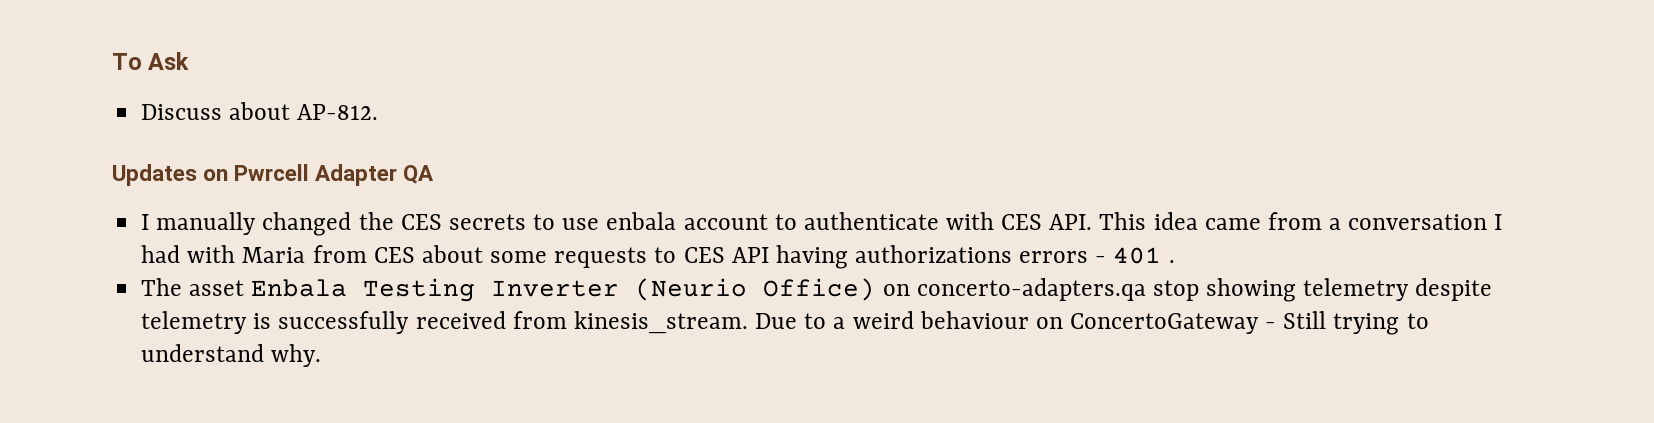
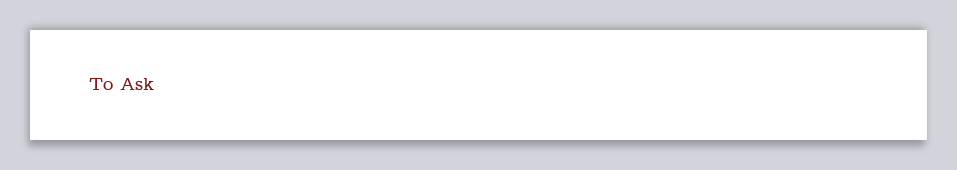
- Discuss about AP-812.
- Updates on Pwrcell Adapter QA
- I manually changed the CES secrets to use enbala account to authenticate with CES API. This idea came from a conversation I had with Maria from CES about some requests to CES API having authorizations errors - 401 .
- The asset Enbala Testing Inverter (Neurio Office) on concerto-adapters.qa stop showing telemetry despite telemetry is successfully received from kinesis_stream. Due to a weird behaviour on ConcertoGateway - Still trying to understand why.

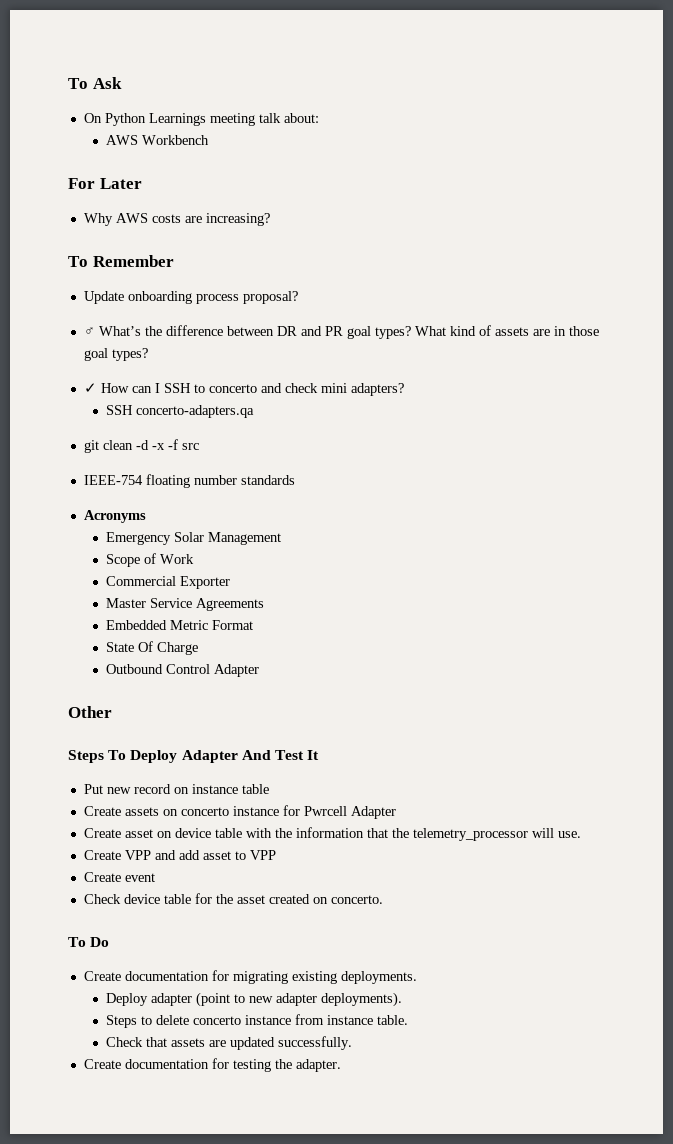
+ On Python Learnings meeting talk about:
+ AWS Workbench
+ For Later
+ Why AWS costs are increasing?
+ To Remember
+ Update onboarding process proposal?
+ ♂ What’s the difference between DR and PR goal types? What kind of assets are in those goal types?
+ ✓ How can I SSH to concerto and check mini adapters?
+ SSH concerto-adapters.qa
+ git clean -d -x -f src
+ IEEE-754 floating number standards
+ Acronyms
+ Emergency Solar Management
+ Scope of Work
+ Commercial Exporter
+ Master Service Agreements
+ Embedded Metric Format
+ State Of Charge
+ Outbound Control Adapter
+ Other
+ Steps To Deploy Adapter And Test It
+ Put new record on instance table
+ Create assets on concerto instance for Pwrcell Adapter
+ Create asset on device table with the information that the telemetry_processor will use.
+ Create VPP and add asset to VPP
+ Create event
+ Check device table for the asset created on concerto.
+ To Do
+ Create documentation for migrating existing deployments.
+ Deploy adapter (point to new adapter deployments).
+ Steps to delete concerto instance from instance table.
+ Check that assets are updated successfully.
+ Create documentation for testing the adapter.

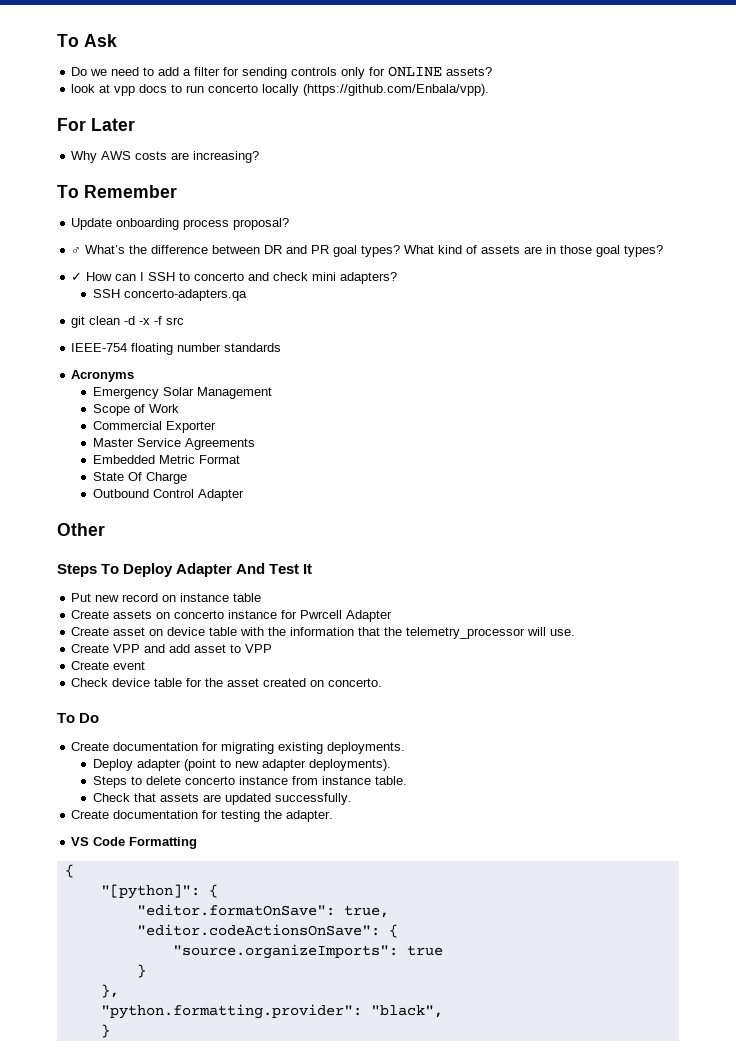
- On Python Learnings meeting talk about:
- AWS Workbench
+ Do we need to add a filter for sending controls only for ONLINE assets?
+ look at vpp docs to run concerto locally (https://github.com/Enbala/vpp).
+ VS Code Formatting
+ {
+ "[python]": {
+ "editor.formatOnSave": true,
+ "editor.codeActionsOnSave": {
+ "source.organizeImports": true
+ }
+ },
+ "python.formatting.provider": "black",
+ }

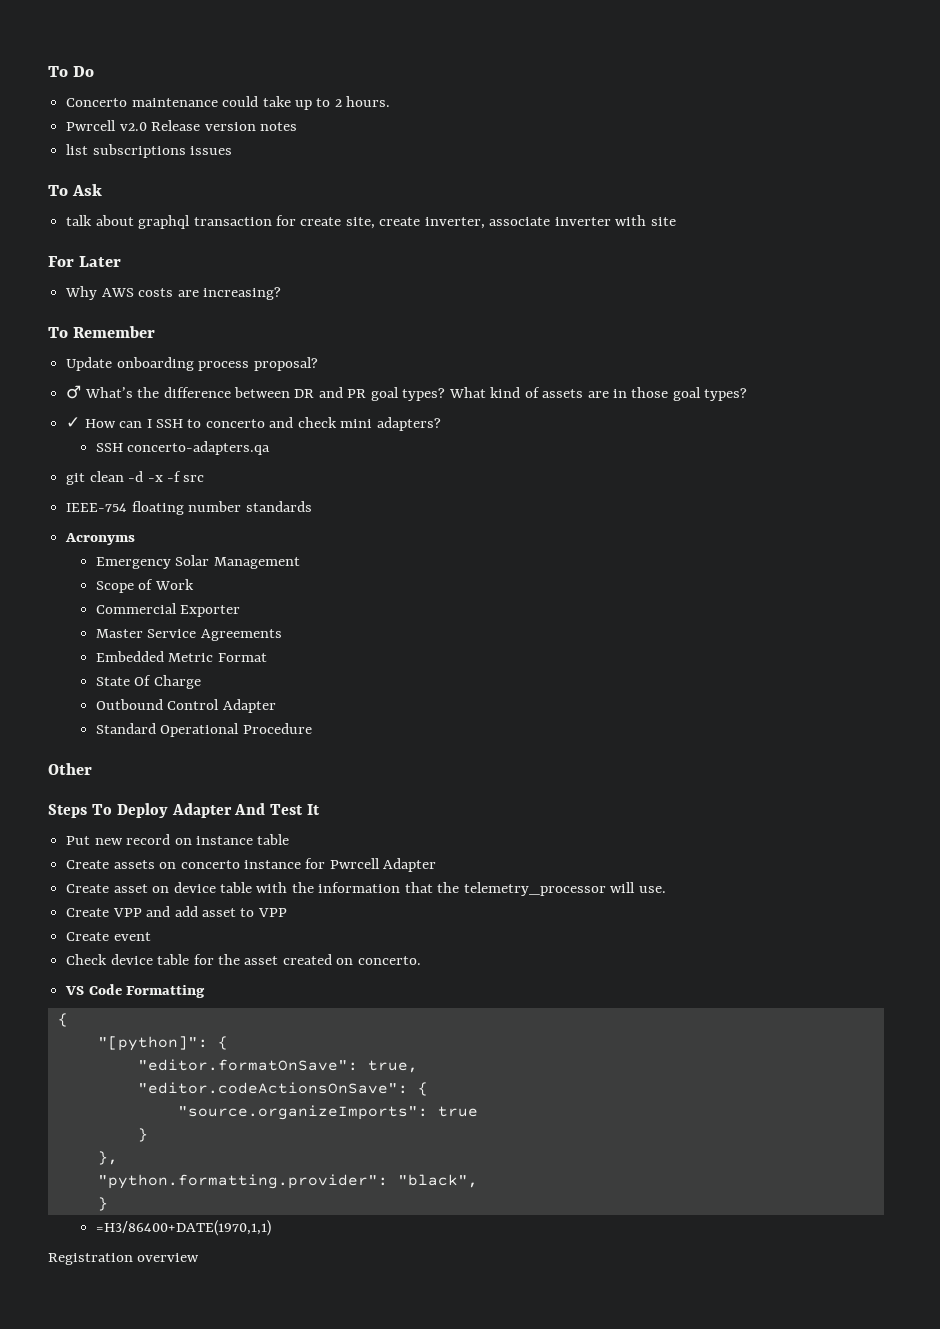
+ To Do
+ Concerto maintenance could take up to 2 hours.
+ Pwrcell v2.0 Release version notes
+ list subscriptions issues
  To Ask
- Do we need to add a filter for sending controls only for ONLINE assets?
- look at vpp docs to run concerto locally (https://github.com/Enbala/vpp).
+ talk about graphql transaction for create site, create inverter, associate inverter with site
+ Standard Operational Procedure
- To Do
- Create documentation for migrating existing deployments.
- Deploy adapter (point to new adapter deployments).
- Steps to delete concerto instance from instance table.
- Check that assets are updated successfully.
- Create documentation for testing the adapter.
+ =H3/86400+DATE(1970,1,1)
+ Registration overview

